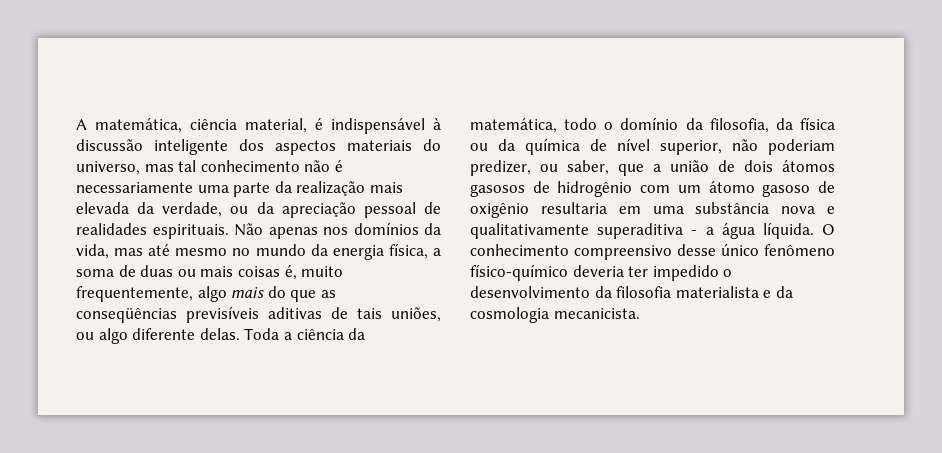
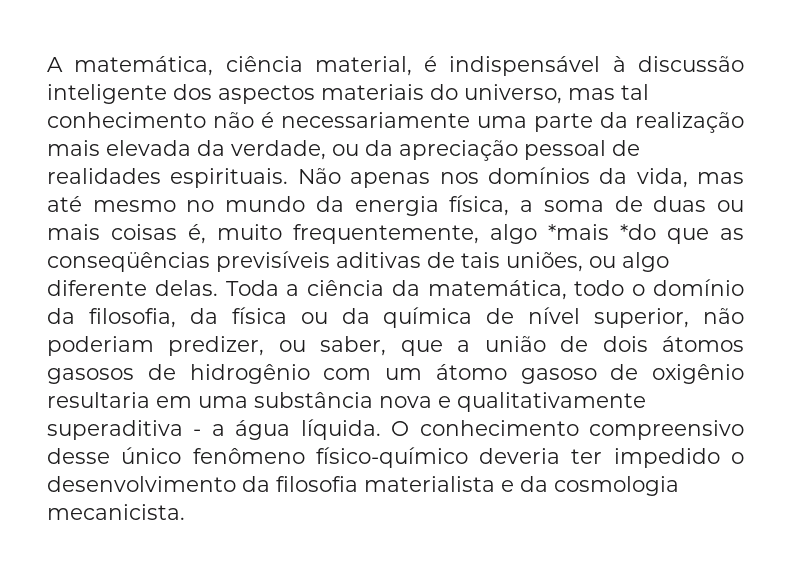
- Não apenas nos domínios da vida, mas até mesmo no mundo da energia física, a soma de duas ou mais coisas é, muito frequentemente, algo mais do que as conseqüências previsíveis aditivas de tais uniões, ou algo diferente delas.
+ Não apenas nos domínios da vida, mas até mesmo no mundo da energia física, a soma de duas ou mais coisas é, muito frequentemente, algo *mais *do que as conseqüências previsíveis aditivas de tais uniões, ou algo diferente delas.

